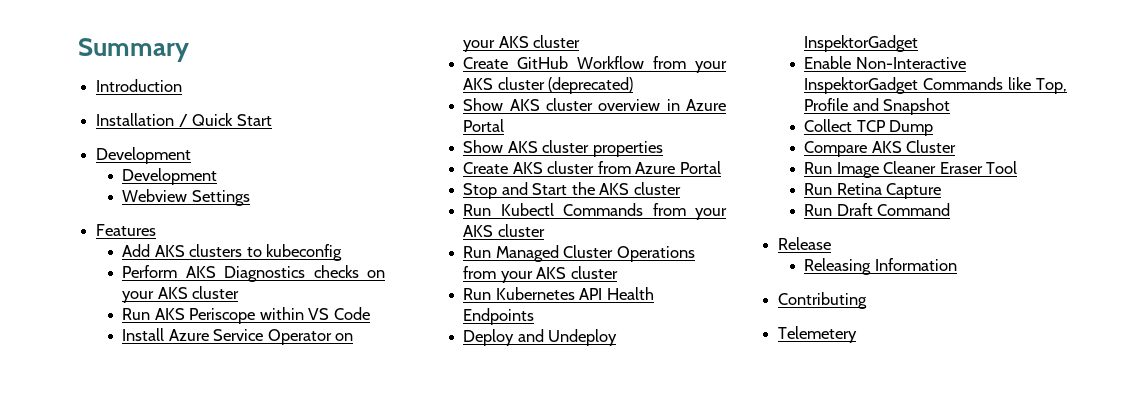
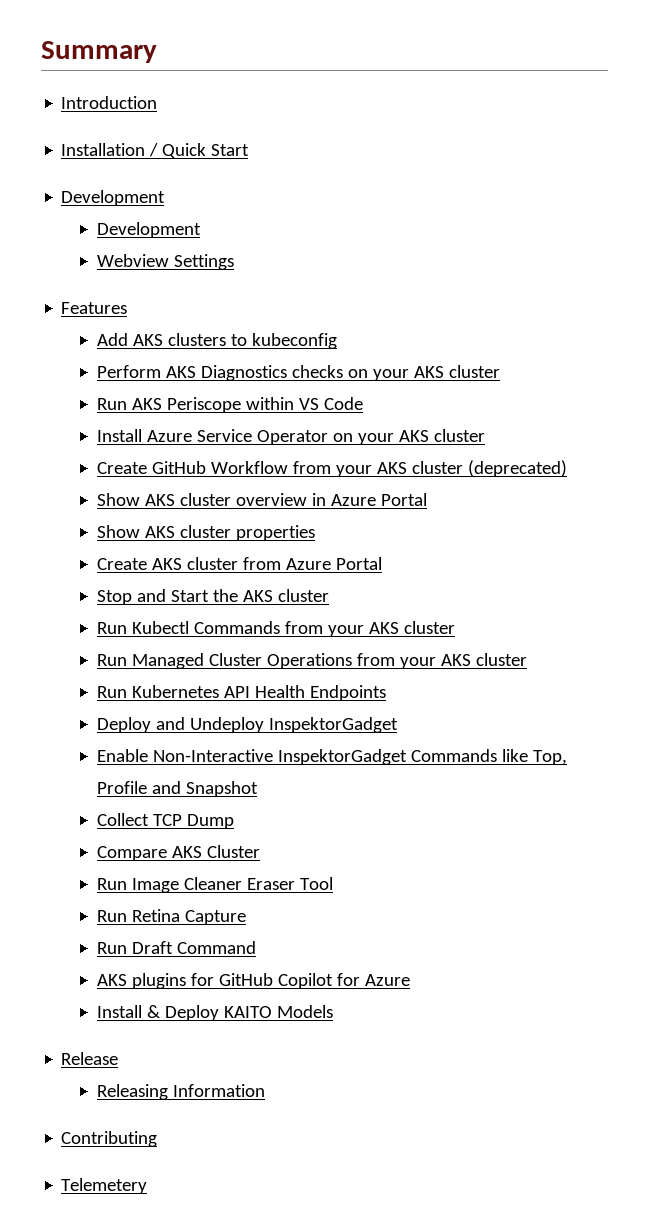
+ AKS plugins for GitHub Copilot for Azure
+ Install & Deploy KAITO Models

